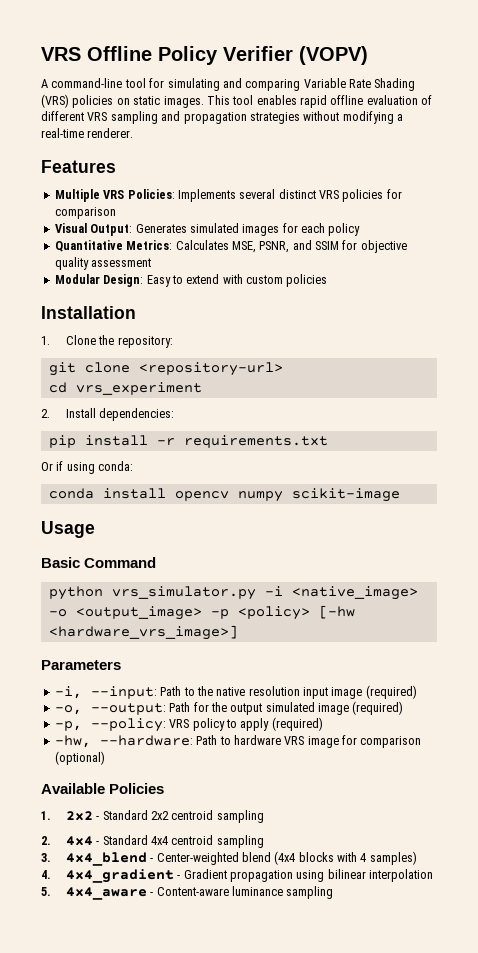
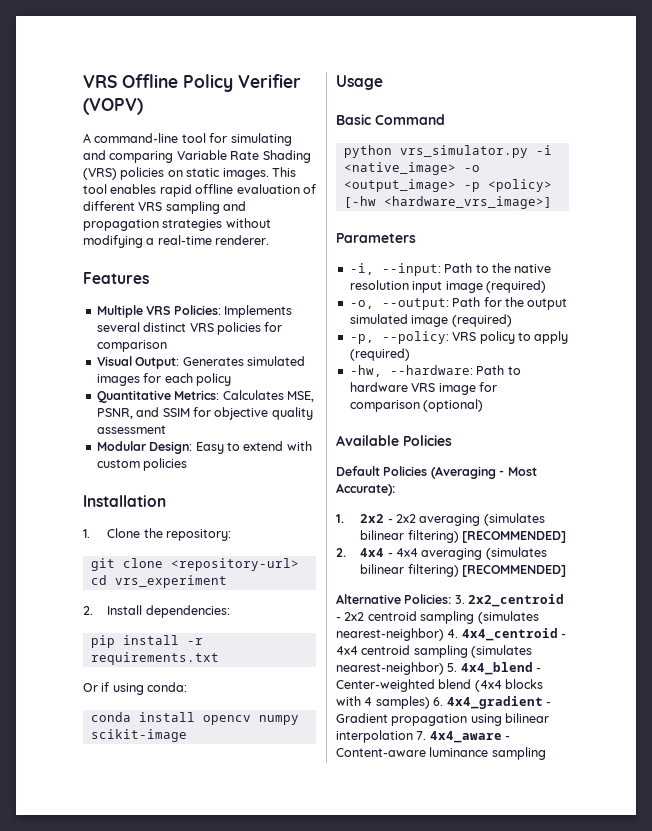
- 1. 2x2 - Standard 2x2 centroid sampling
- 2. 4x4 - Standard 4x4 centroid sampling
- 3. 4x4_blend - Center-weighted blend (4x4 blocks with 4 samples)
- 4. 4x4_gradient - Gradient propagation using bilinear interpolation
- 5. 4x4_aware - Content-aware luminance sampling
+ Default Policies (Averaging - Most Accurate):
+ 1. 2x2 - 2x2 averaging (simulates bilinear filtering) [RECOMMENDED]
+ 2. 4x4 - 4x4 averaging (simulates bilinear filtering) [RECOMMENDED]
+ Alternative Policies: 3. 2x2_centroid - 2x2 centroid sampling (simulates nearest-neighbor) 4. 4x4_centroid - 4x4 centroid sampling (simulates nearest-neighbor) 5. 4x4_blend - Center-weighted blend (4x4 blocks with 4 samples) 6. 4x4_gradient - Gradient propagation using bilinear interpolation 7. 4x4_aware - Content-aware luminance sampling

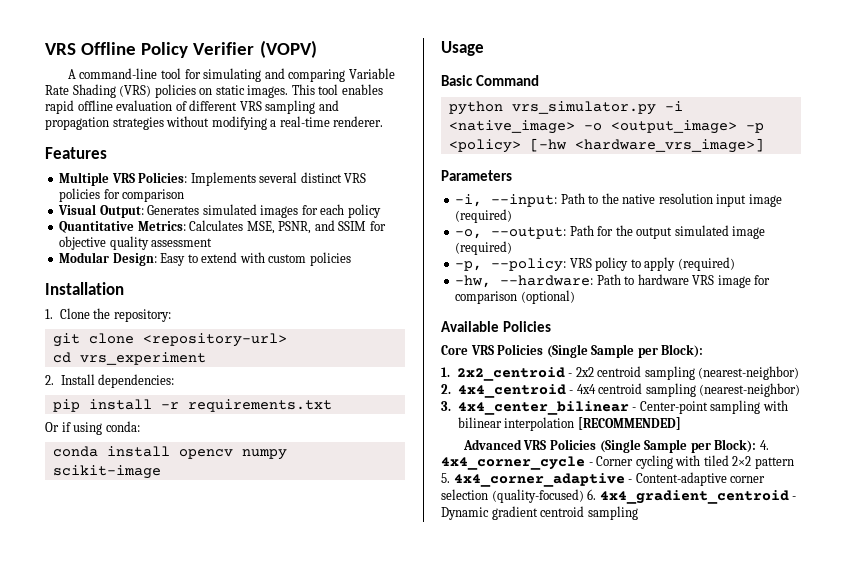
- Default Policies (Averaging - Most Accurate):
- 1. 2x2 - 2x2 averaging (simulates bilinear filtering) [RECOMMENDED]
- 2. 4x4 - 4x4 averaging (simulates bilinear filtering) [RECOMMENDED]
- Alternative Policies: 3. 2x2_centroid - 2x2 centroid sampling (simulates nearest-neighbor) 4. 4x4_centroid - 4x4 centroid sampling (simulates nearest-neighbor) 5. 4x4_blend - Center-weighted blend (4x4 blocks with 4 samples) 6. 4x4_gradient - Gradient propagation using bilinear interpolation 7. 4x4_aware - Content-aware luminance sampling
+ Core VRS Policies (Single Sample per Block):
+ 1. 2x2_centroid - 2x2 centroid sampling (nearest-neighbor)
+ 2. 4x4_centroid - 4x4 centroid sampling (nearest-neighbor)
+ 3. 4x4_center_bilinear - Center-point sampling with bilinear interpolation [RECOMMENDED]
+ Advanced VRS Policies (Single Sample per Block): 4. 4x4_corner_cycle - Corner cycling with tiled 2×2 pattern 5. 4x4_corner_adaptive - Content-adaptive corner selection (quality-focused) 6. 4x4_gradient_centroid - Dynamic gradient centroid sampling

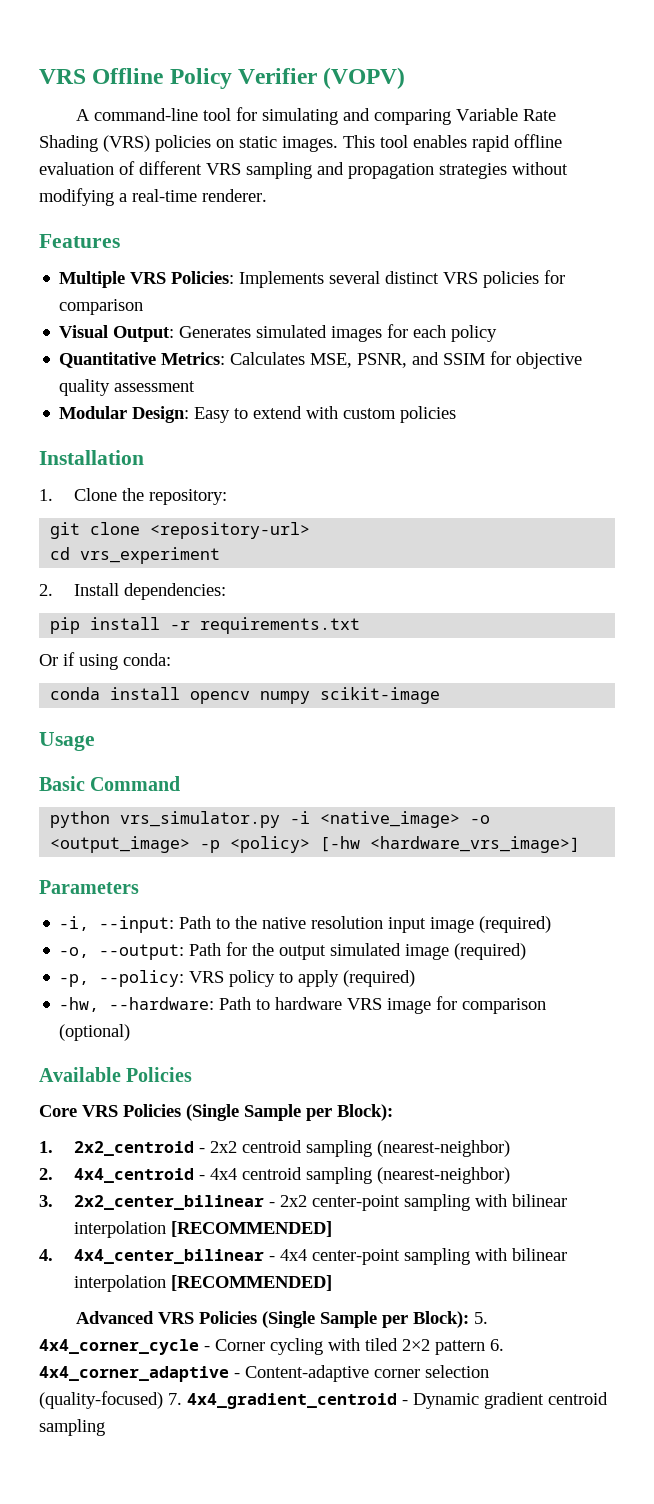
- 3. 4x4_center_bilinear - Center-point sampling with bilinear interpolation [RECOMMENDED]
+ 3. 2x2_center_bilinear - 2x2 center-point sampling with bilinear interpolation [RECOMMENDED]
+ 4. 4x4_center_bilinear - 4x4 center-point sampling with bilinear interpolation [RECOMMENDED]
- Advanced VRS Policies (Single Sample per Block): 4. 4x4_corner_cycle - Corner cycling with tiled 2×2 pattern 5. 4x4_corner_adaptive - Content-adaptive corner selection (quality-focused) 6. 4x4_gradient_centroid - Dynamic gradient centroid sampling
+ Advanced VRS Policies (Single Sample per Block): 5. 4x4_corner_cycle - Corner cycling with tiled 2×2 pattern 6. 4x4_corner_adaptive - Content-adaptive corner selection (quality-focused) 7. 4x4_gradient_centroid - Dynamic gradient centroid sampling

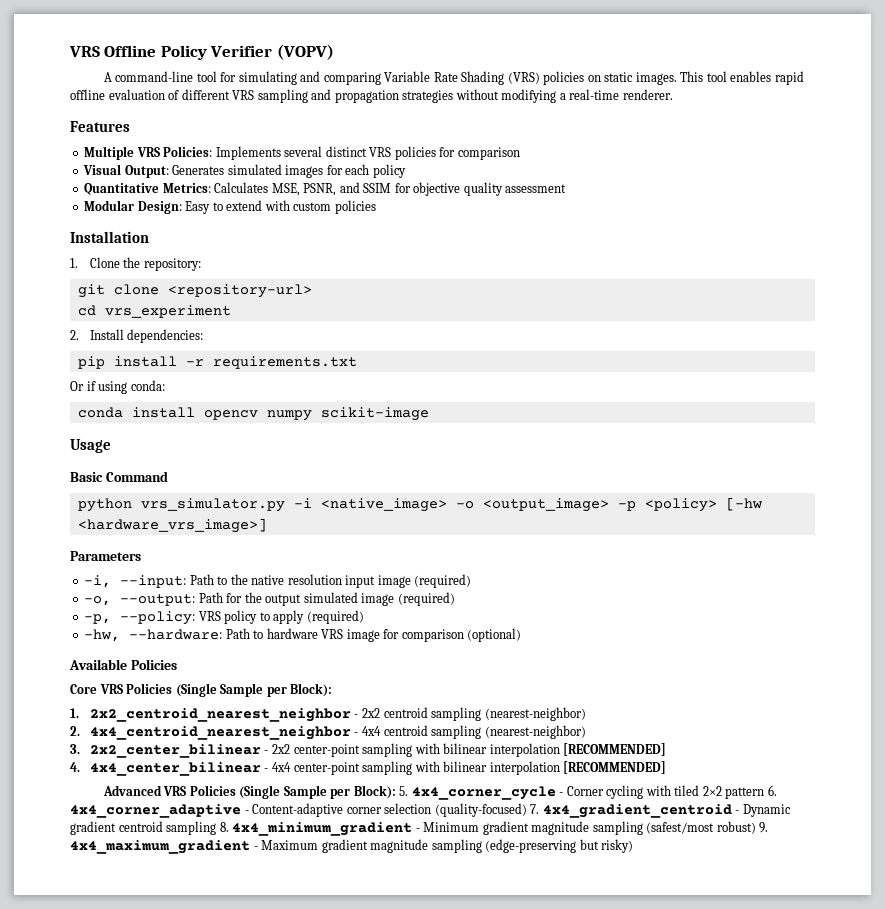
- 1. 2x2_centroid - 2x2 centroid sampling (nearest-neighbor)
+ 1. 2x2_centroid_nearest_neighbor - 2x2 centroid sampling (nearest-neighbor)
- 2. 4x4_centroid - 4x4 centroid sampling (nearest-neighbor)
+ 2. 4x4_centroid_nearest_neighbor - 4x4 centroid sampling (nearest-neighbor)
- Advanced VRS Policies (Single Sample per Block): 5. 4x4_corner_cycle - Corner cycling with tiled 2×2 pattern 6. 4x4_corner_adaptive - Content-adaptive corner selection (quality-focused) 7. 4x4_gradient_centroid - Dynamic gradient centroid sampling
+ Advanced VRS Policies (Single Sample per Block): 5. 4x4_corner_cycle - Corner cycling with tiled 2×2 pattern 6. 4x4_corner_adaptive - Content-adaptive corner selection (quality-focused) 7. 4x4_gradient_centroid - Dynamic gradient centroid sampling 8. 4x4_minimum_gradient - Minimum gradient magnitude sampling (safest/most robust) 9. 4x4_maximum_gradient - Maximum gradient magnitude sampling (edge-preserving but risky)

